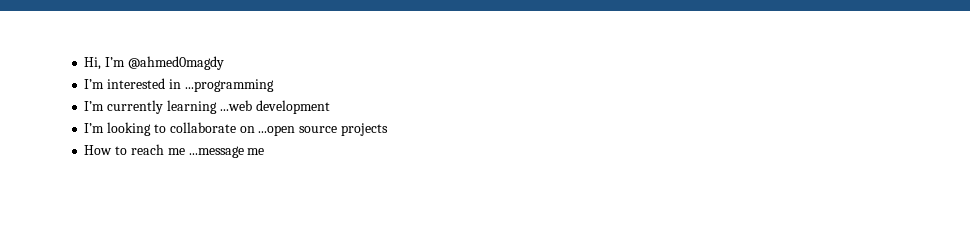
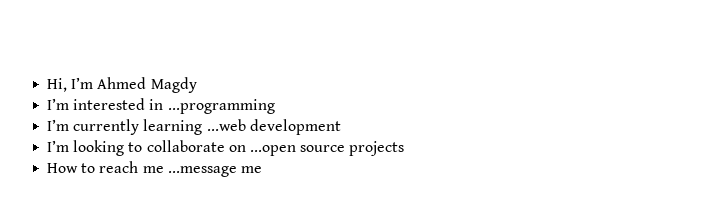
- Hi, I’m @ahmed0magdy
+ Hi, I’m Ahmed Magdy

